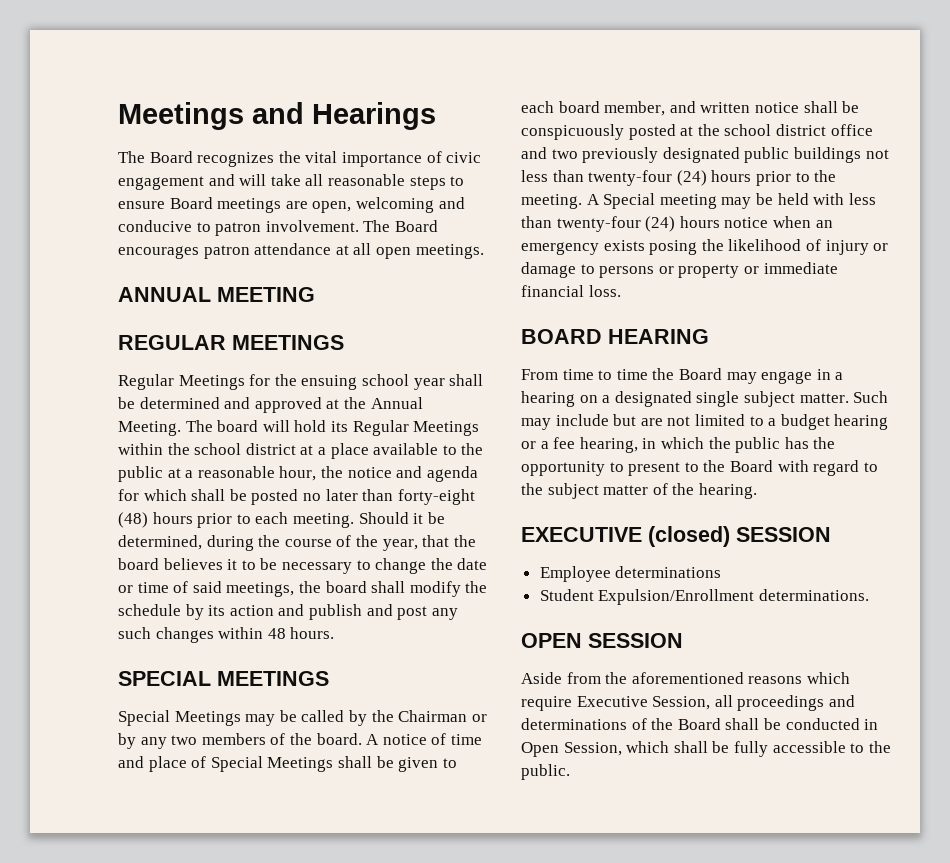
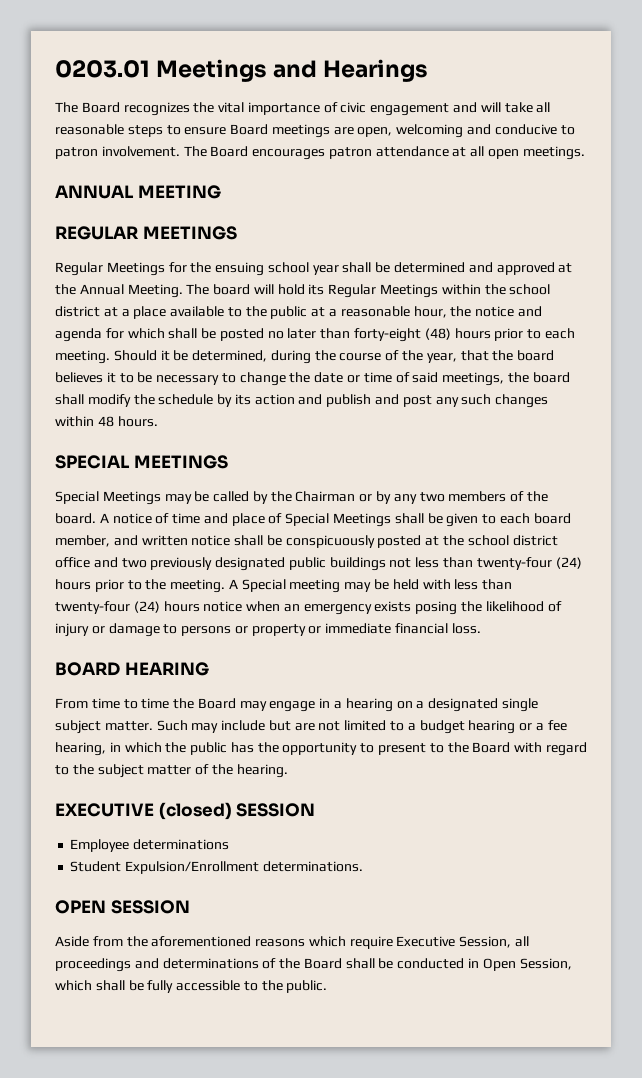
- Meetings and Hearings
+ 0203.01 Meetings and Hearings

